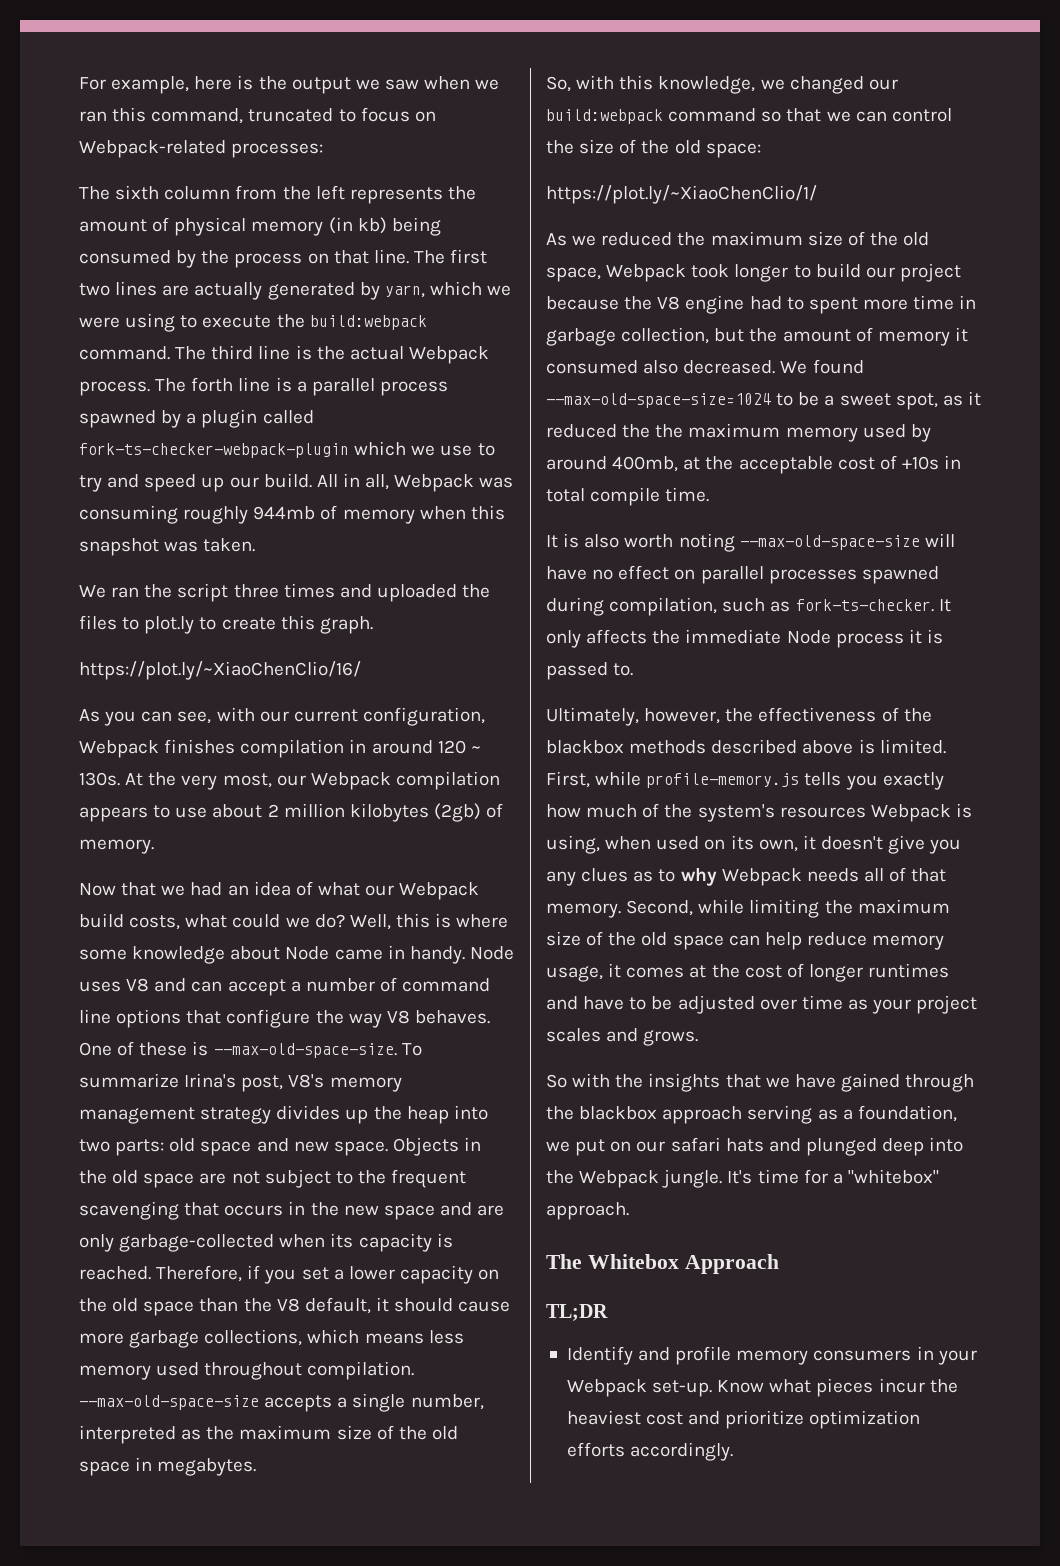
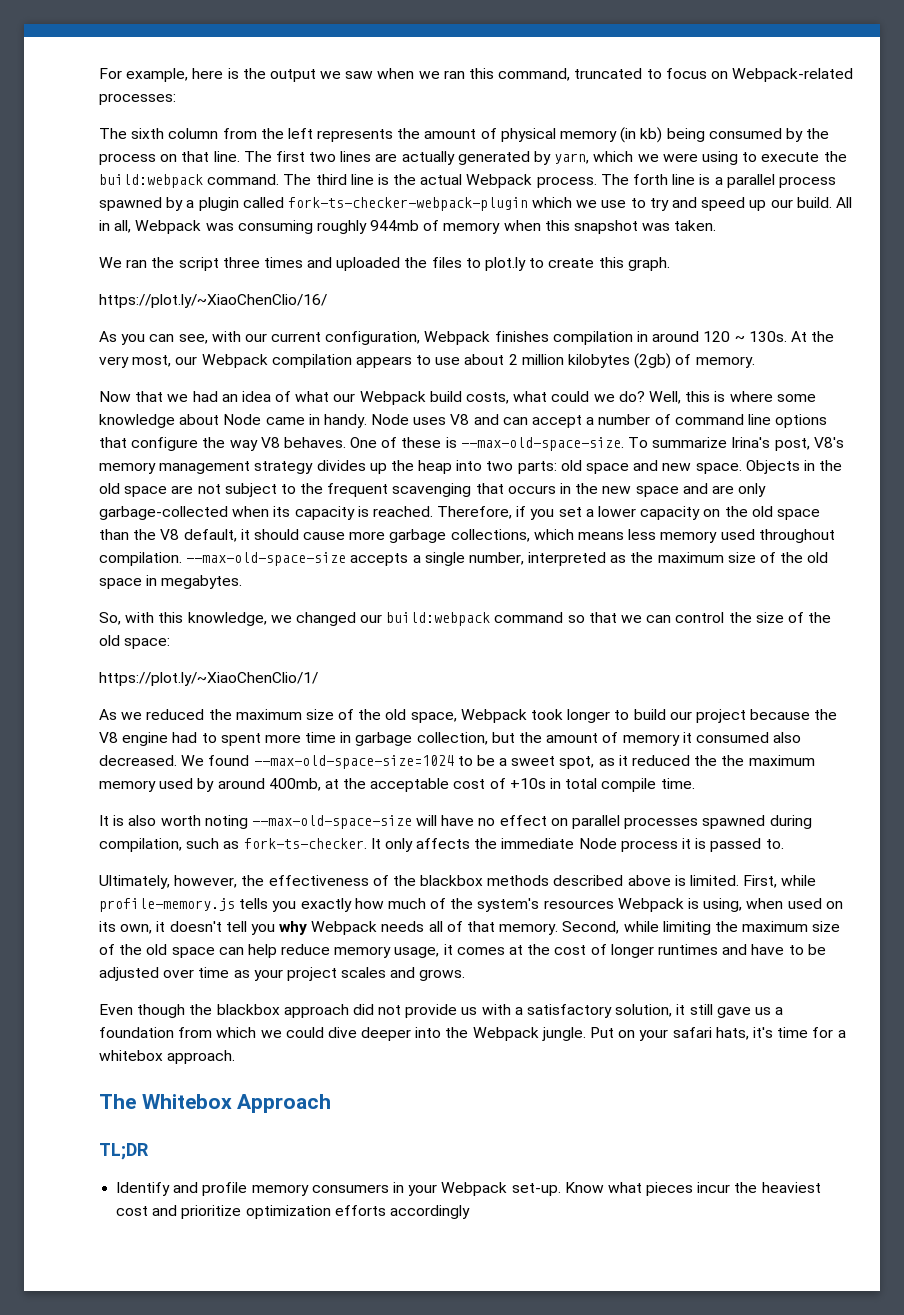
- First, while profile-memory.js tells you exactly how much of the system's resources Webpack is using, when used on its own, it doesn't give you any clues as to why Webpack needs all of that memory.
+ First, while profile-memory.js tells you exactly how much of the system's resources Webpack is using, when used on its own, it doesn't tell you why Webpack needs all of that memory.
- So with the insights that we have gained through the blackbox approach serving as a foundation, we put on our safari hats and plunged deep into the Webpack jungle. It's time for a "whitebox" approach.
+ Even though the blackbox approach did not provide us with a satisfactory solution, it still gave us a foundation from which we could dive deeper into the Webpack jungle. Put on your safari hats, it's time for a whitebox approach.
- Know what pieces incur the heaviest cost and prioritize optimization efforts accordingly.
+ Know what pieces incur the heaviest cost and prioritize optimization efforts accordingly

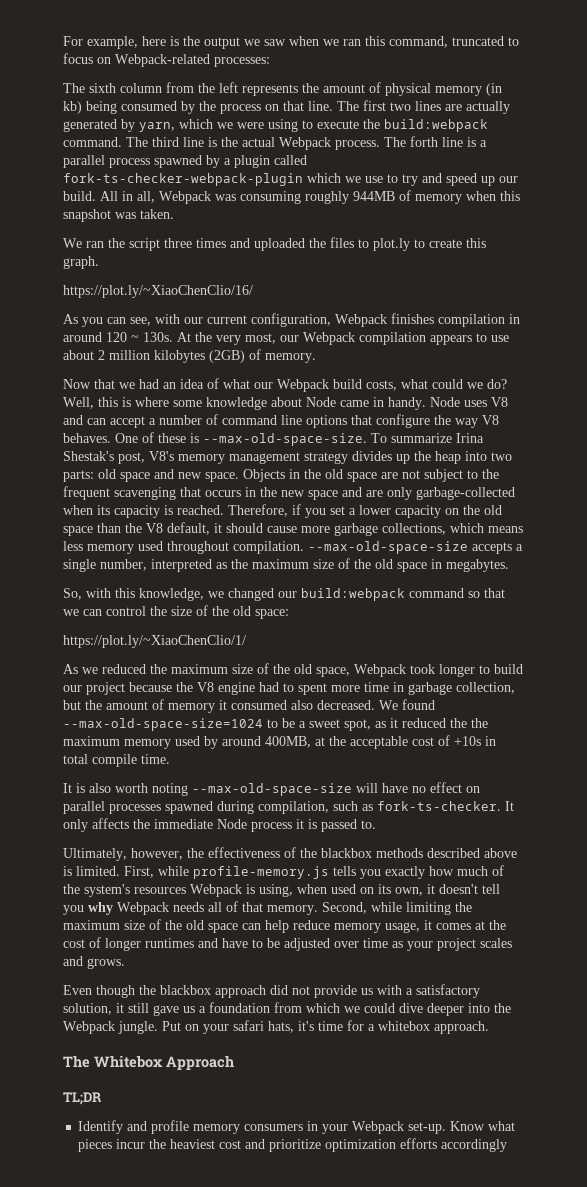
- All in all, Webpack was consuming roughly 944mb of memory when this snapshot was taken.
+ All in all, Webpack was consuming roughly 944MB of memory when this snapshot was taken.
- At the very most, our Webpack compilation appears to use about 2 million kilobytes (2gb) of memory.
+ At the very most, our Webpack compilation appears to use about 2 million kilobytes (2GB) of memory.
- To summarize Irina's post, V8's memory management strategy divides up the heap into two parts: old space and new space.
+ To summarize Irina Shestak's post, V8's memory management strategy divides up the heap into two parts: old space and new space.
- We found --max-old-space-size=1024 to be a sweet spot, as it reduced the the maximum memory used by around 400mb, at the acceptable cost of +10s in total compile time.
+ We found --max-old-space-size=1024 to be a sweet spot, as it reduced the the maximum memory used by around 400MB, at the acceptable cost of +10s in total compile time.

